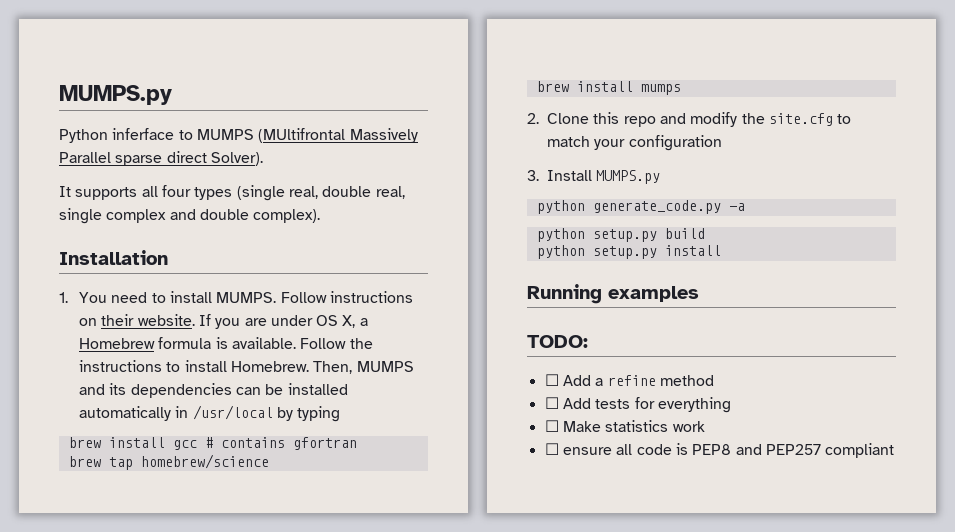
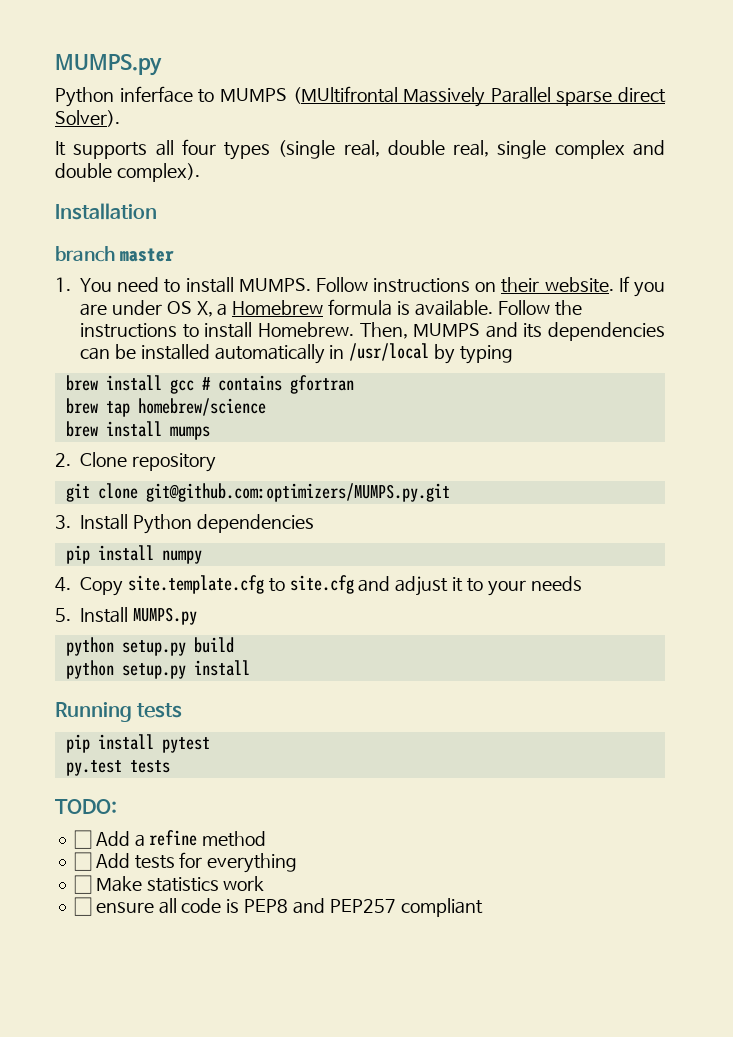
+ branch master
- 2. Clone this repo and modify the site.cfg to match your configuration
- 3. Install MUMPS.py
+ 2. Clone repository
+ git clone git@github.com:optimizers/MUMPS.py.git
+ 3. Install Python dependencies
+ pip install numpy
+ 4. Copy site.template.cfg to site.cfg and adjust it to your needs
+ 5. Install MUMPS.py
- python generate_code.py -a
- Running examples
+ Running tests
+ pip install pytest
+ py.test tests

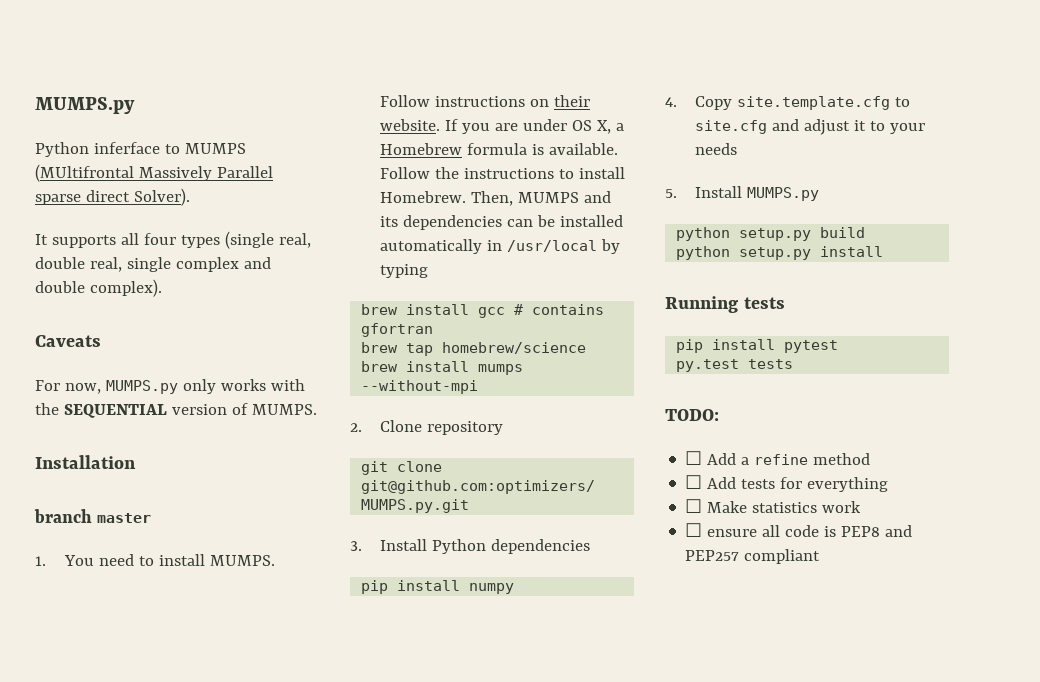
+ Caveats
+ For now, MUMPS.py only works with the SEQUENTIAL version of MUMPS.
- brew install mumps
+ brew install mumps --without-mpi

